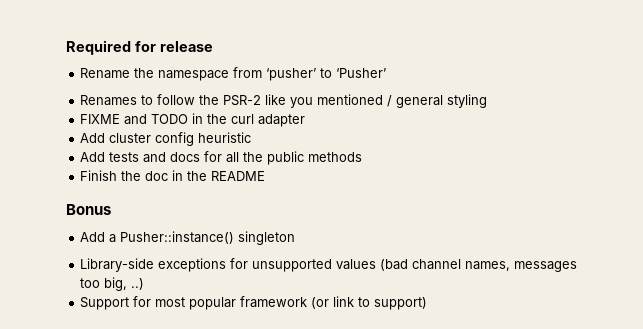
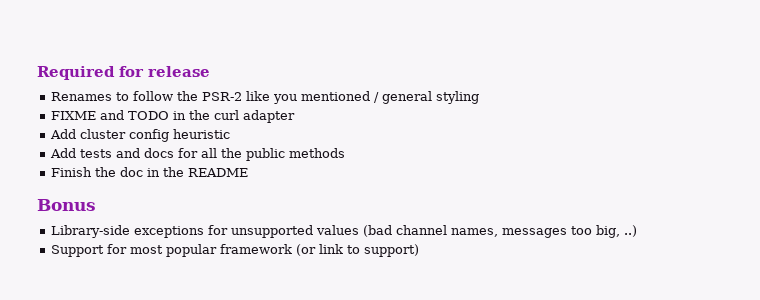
- Rename the namespace from ‘pusher’ to ‘Pusher’
- Add a Pusher::instance() singleton

